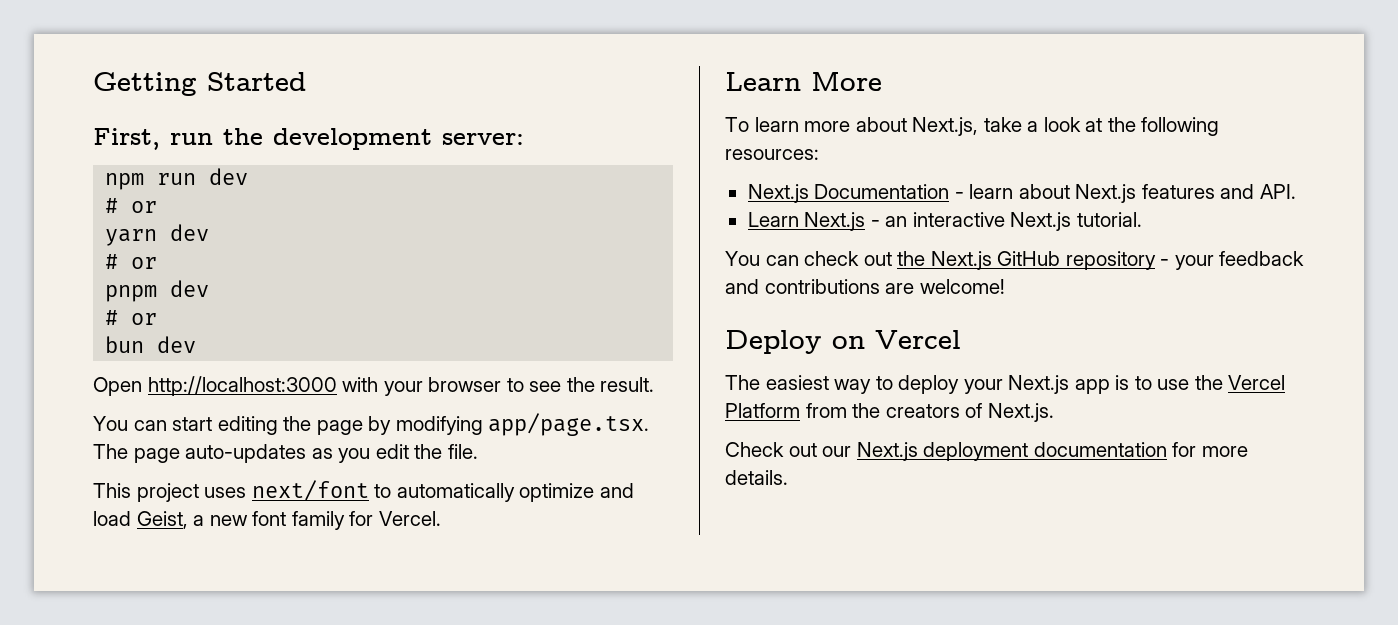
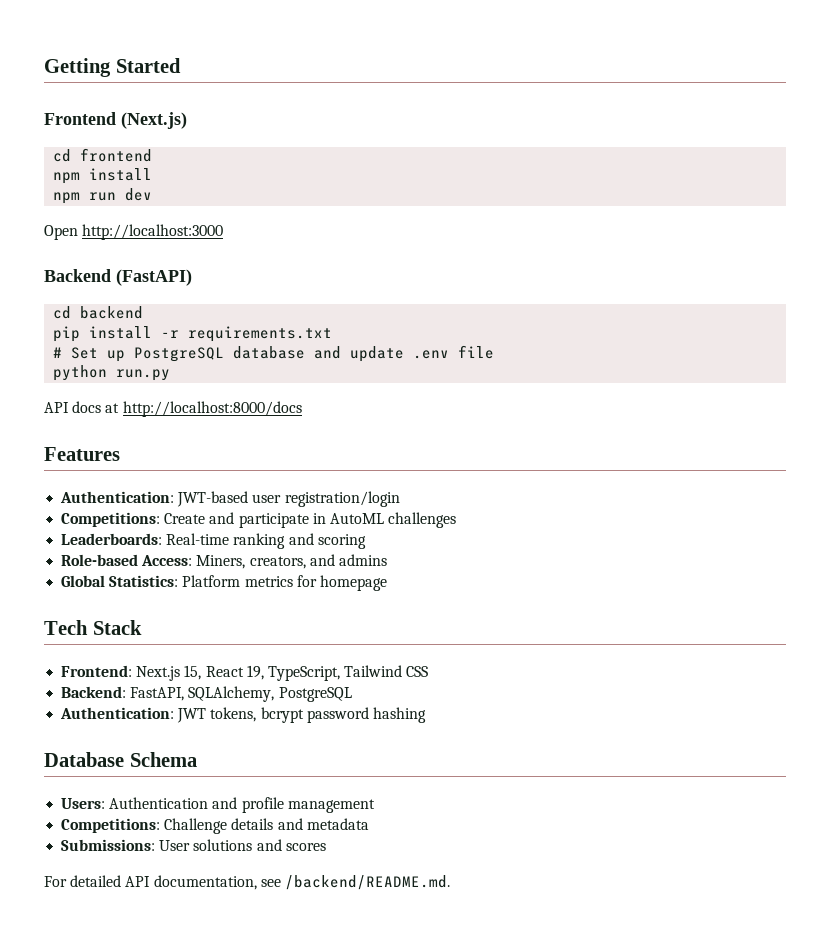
- First, run the development server:
+ Frontend (Next.js)
+ cd frontend
+ npm install
  npm run dev
- # or
- yarn dev
- # or
- pnpm dev
- # or
- bun dev
- Open http://localhost:3000 with your browser to see the result.
- You can start editing the page by modifying app/page.tsx. The page auto-updates as you edit the file.
- This project uses next/font to automatically optimize and load Geist, a new font family for Vercel.
- Learn More
- To learn more about Next.js, take a look at the following resources:
- Next.js Documentation - learn about Next.js features and API.
- Learn Next.js - an interactive Next.js tutorial.
- You can check out the Next.js GitHub repository - your feedback and contributions are welcome!
- Deploy on Vercel
- The easiest way to deploy your Next.js app is to use the Vercel Platform from the creators of Next.js.
- Check out our Next.js deployment documentation for more details.
+ Open http://localhost:3000
+ Backend (FastAPI)
+ cd backend
+ pip install -r requirements.txt
+ # Set up PostgreSQL database and update .env file
+ python run.py
+ API docs at http://localhost:8000/docs
+ Features
+ Authentication: JWT-based user registration/login
+ Competitions: Create and participate in AutoML challenges
+ Leaderboards: Real-time ranking and scoring
+ Role-based Access: Miners, creators, and admins
+ Global Statistics: Platform metrics for homepage
+ Tech Stack
+ Frontend: Next.js 15, React 19, TypeScript, Tailwind CSS
+ Backend: FastAPI, SQLAlchemy, PostgreSQL
+ Authentication: JWT tokens, bcrypt password hashing
+ Database Schema
+ Users: Authentication and profile management
+ Competitions: Challenge details and metadata
+ Submissions: User solutions and scores
+ For detailed API documentation, see /backend/README.md.

